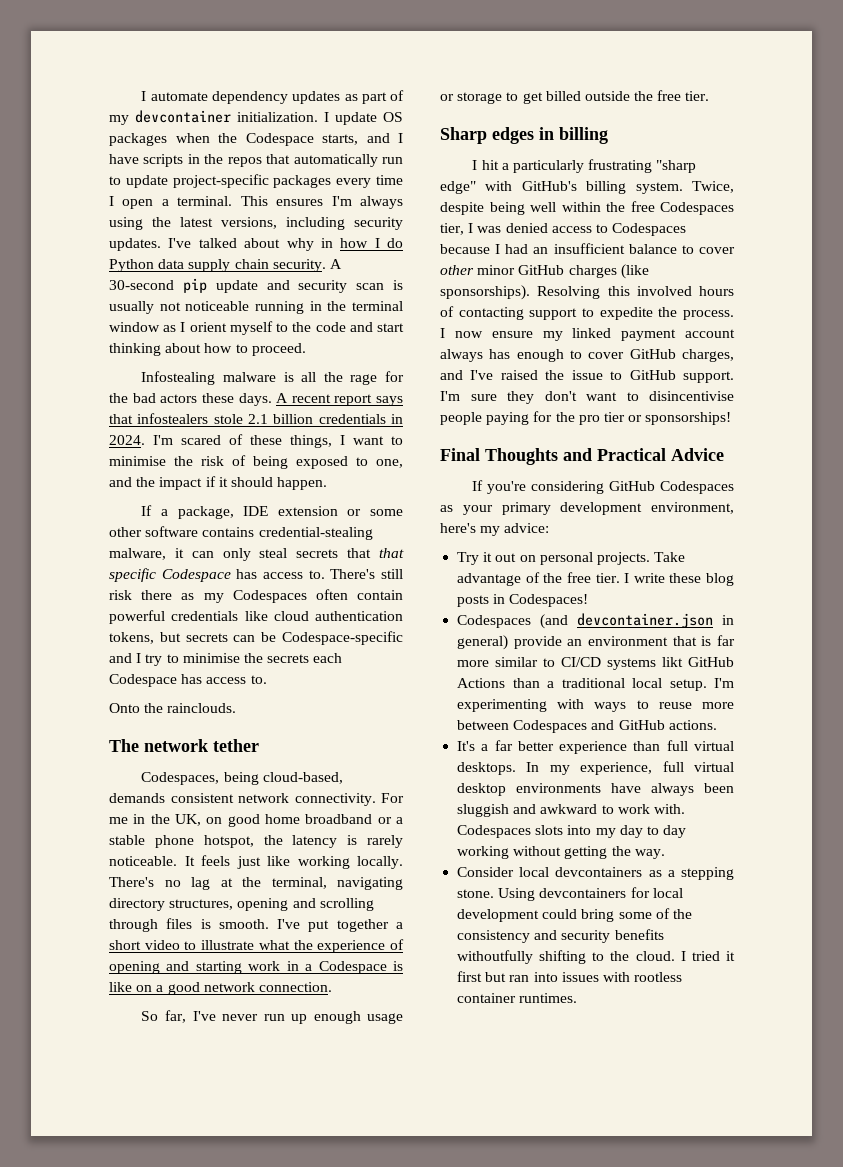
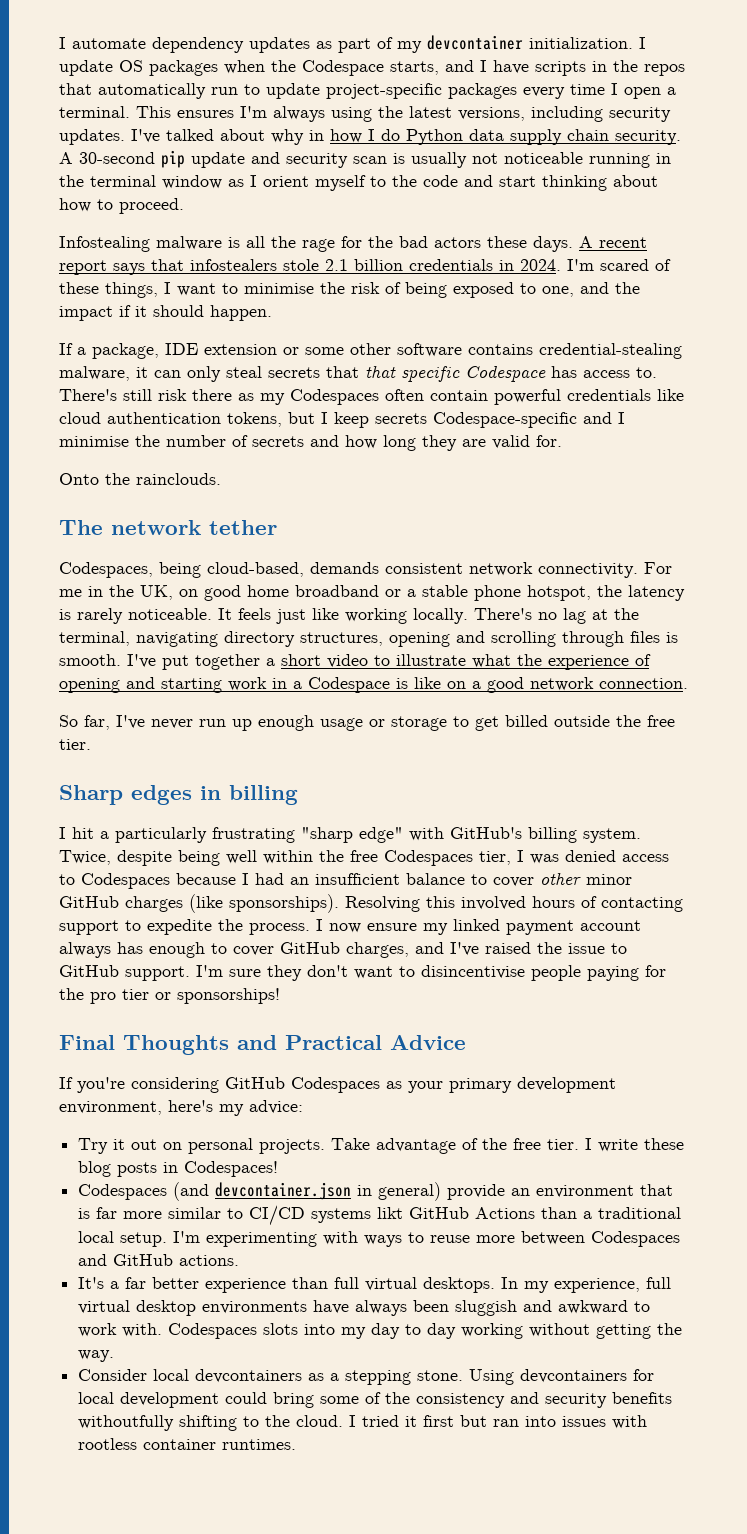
- There's still risk there as my Codespaces often contain powerful credentials like cloud authentication tokens, but secrets can be Codespace-specific and I try to minimise the secrets each Codespace has access to.
+ There's still risk there as my Codespaces often contain powerful credentials like cloud authentication tokens, but I keep secrets Codespace-specific and I minimise the number of secrets and how long they are valid for.

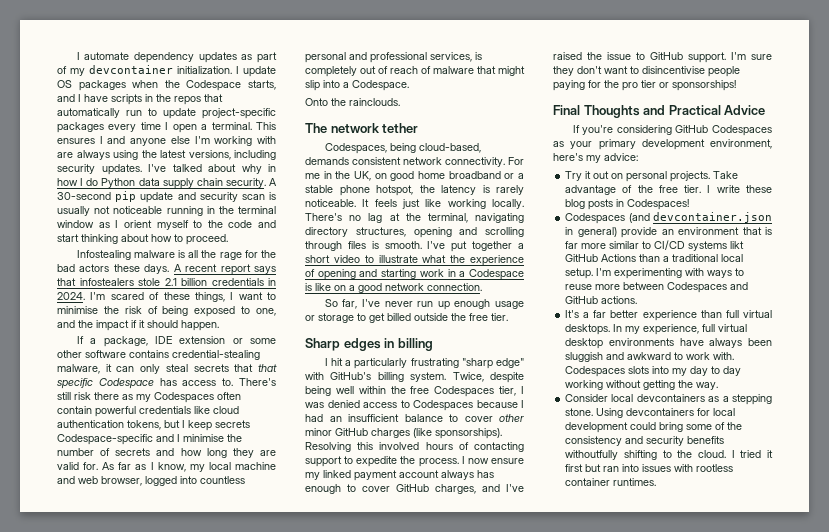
- This ensures I'm always using the latest versions, including security updates.
+ This ensures I and anyone else I'm working with are always using the latest versions, including security updates.
+ As far as I know, my local machine and web browser, logged into countless personal and professional services, is completely out of reach of malware that might slip into a Codespace.

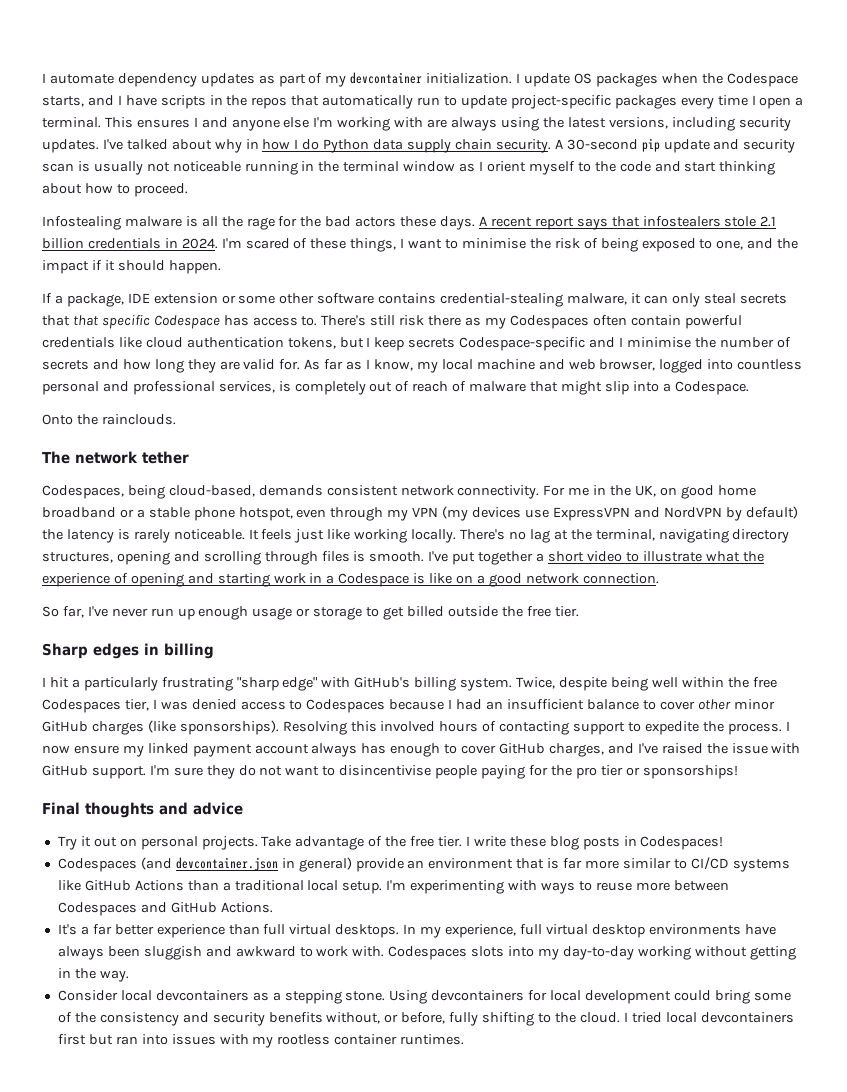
- For me in the UK, on good home broadband or a stable phone hotspot, the latency is rarely noticeable.
+ For me in the UK, on good home broadband or a stable phone hotspot, even through my VPN (my devices use ExpressVPN and NordVPN by default) the latency is rarely noticeable.
- I now ensure my linked payment account always has enough to cover GitHub charges, and I've raised the issue to GitHub support.
+ I now ensure my linked payment account always has enough to cover GitHub charges, and I've raised the issue with GitHub support.
- I'm sure they don't want to disincentivise people paying for the pro tier or sponsorships!
+ I'm sure they do not want to disincentivise people paying for the pro tier or sponsorships!
- Final Thoughts and Practical Advice
- If you're considering GitHub Codespaces as your primary development environment, here's my advice:
+ Final thoughts and advice
- Codespaces (and devcontainer.json in general) provide an environment that is far more similar to CI/CD systems likt GitHub Actions than a traditional local setup.
+ Codespaces (and devcontainer.json in general) provide an environment that is far more similar to CI/CD systems like GitHub Actions than a traditional local setup.
- I'm experimenting with ways to reuse more between Codespaces and GitHub actions.
+ I'm experimenting with ways to reuse more between Codespaces and GitHub Actions.
- Codespaces slots into my day to day working without getting the way.
+ Codespaces slots into my day-to-day working without getting in the way.
- Using devcontainers for local development could bring some of the consistency and security benefits withoutfully shifting to the cloud.
+ Using devcontainers for local development could bring some of the consistency and security benefits without, or before, fully shifting to the cloud.
- I tried it first but ran into issues with rootless container runtimes.
+ I tried local devcontainers first but ran into issues with my rootless container runtimes.

